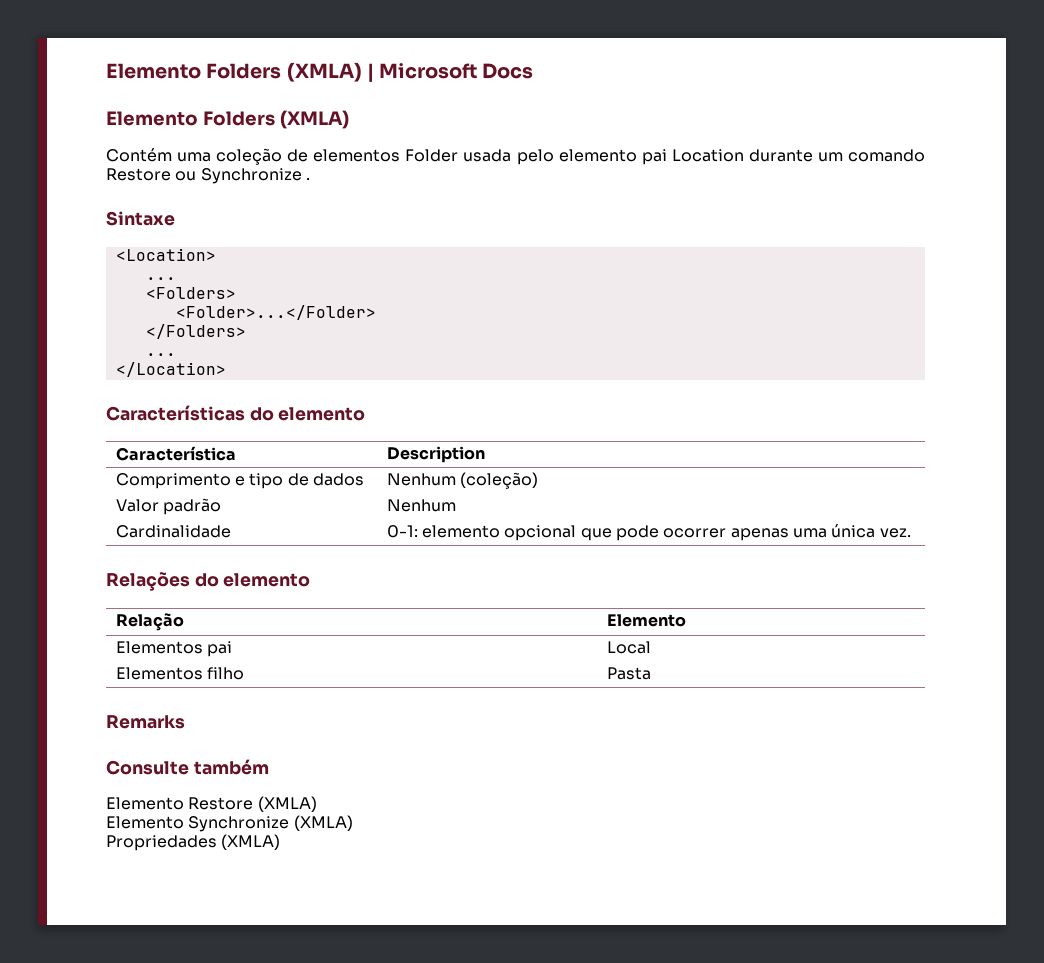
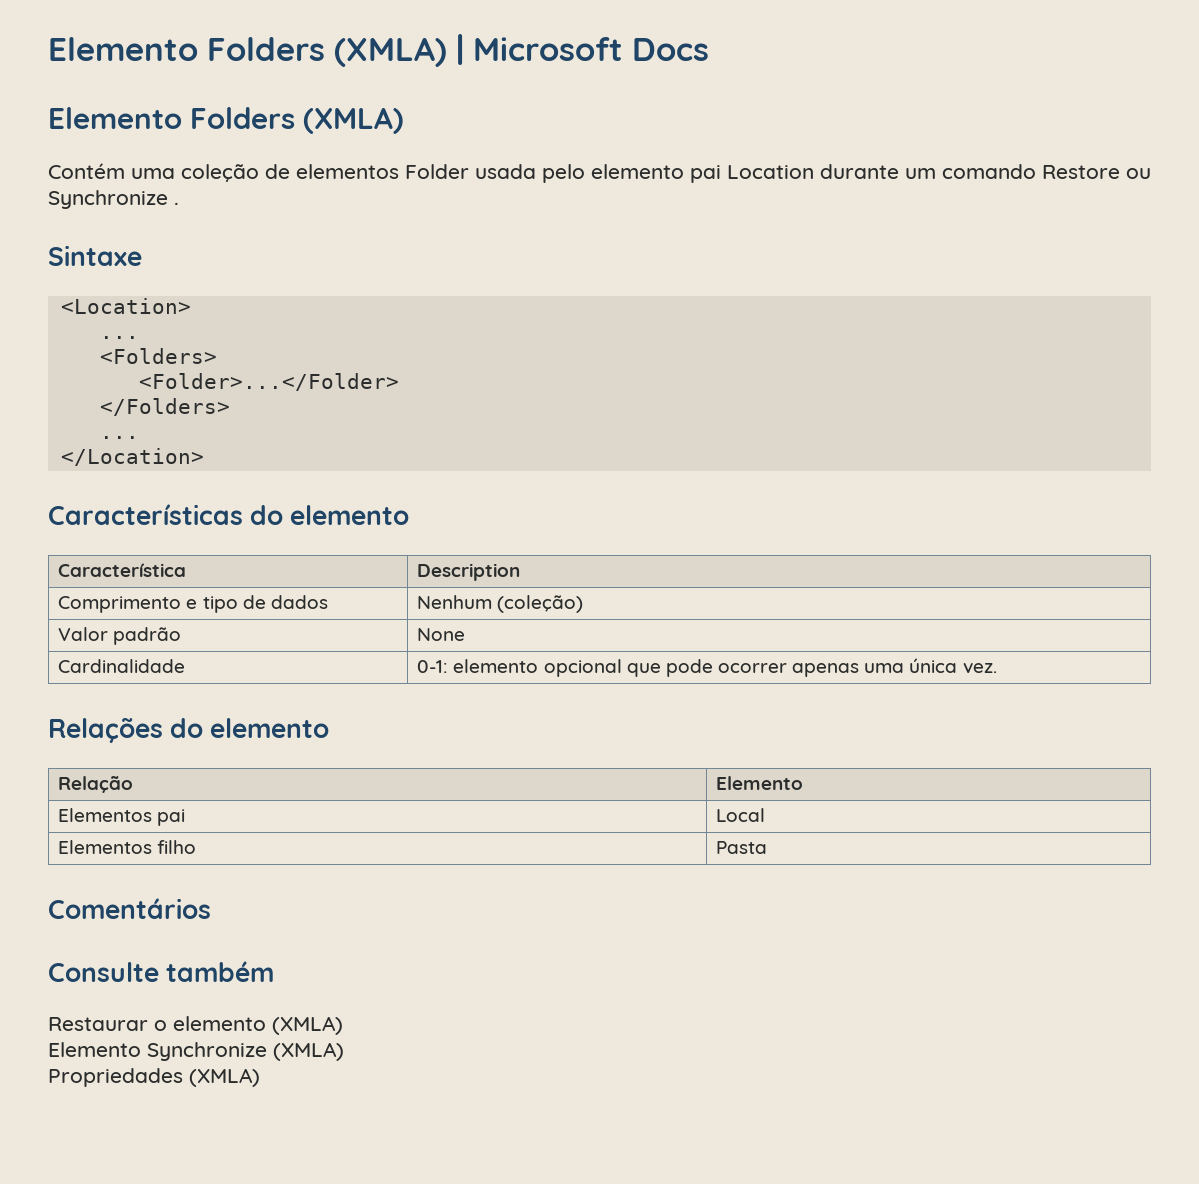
- Valor padrão | Nenhum
+ Valor padrão | None
- Remarks
+ Comentários
- Elemento Restore (XMLA)
+ Restaurar o elemento (XMLA)

